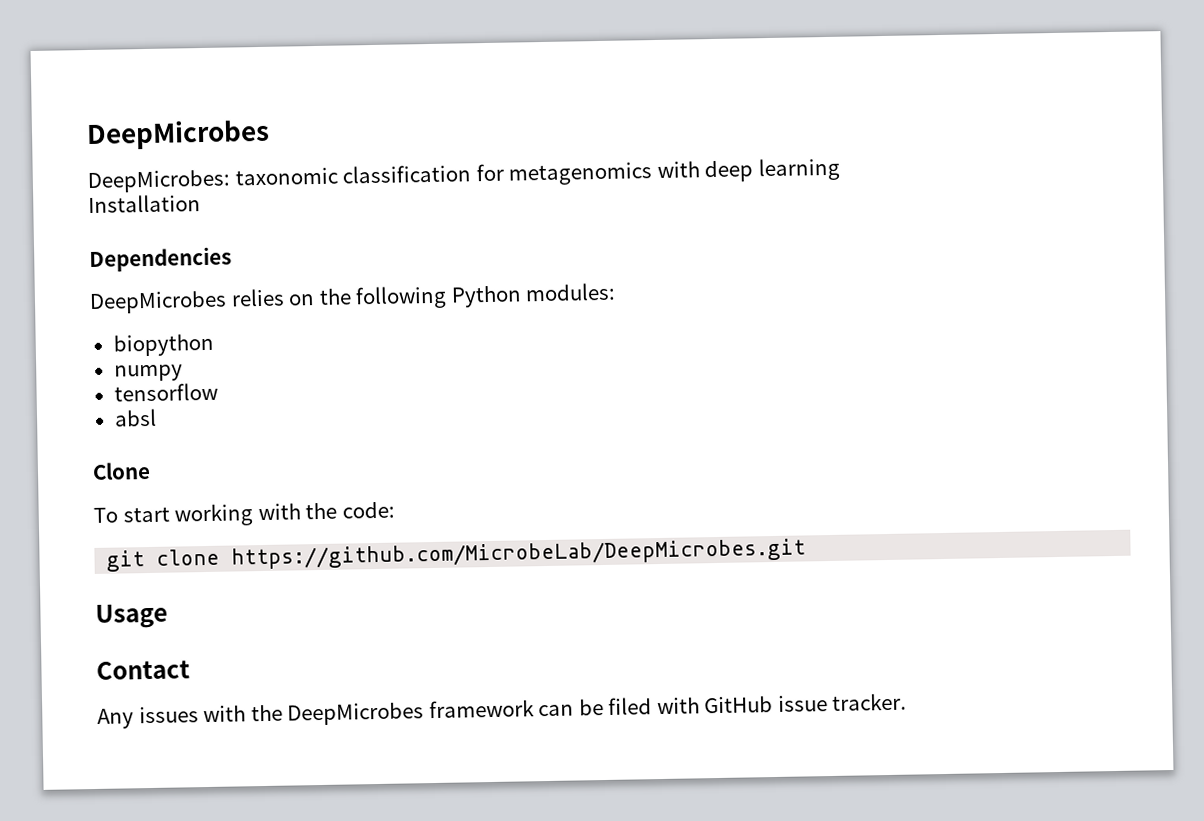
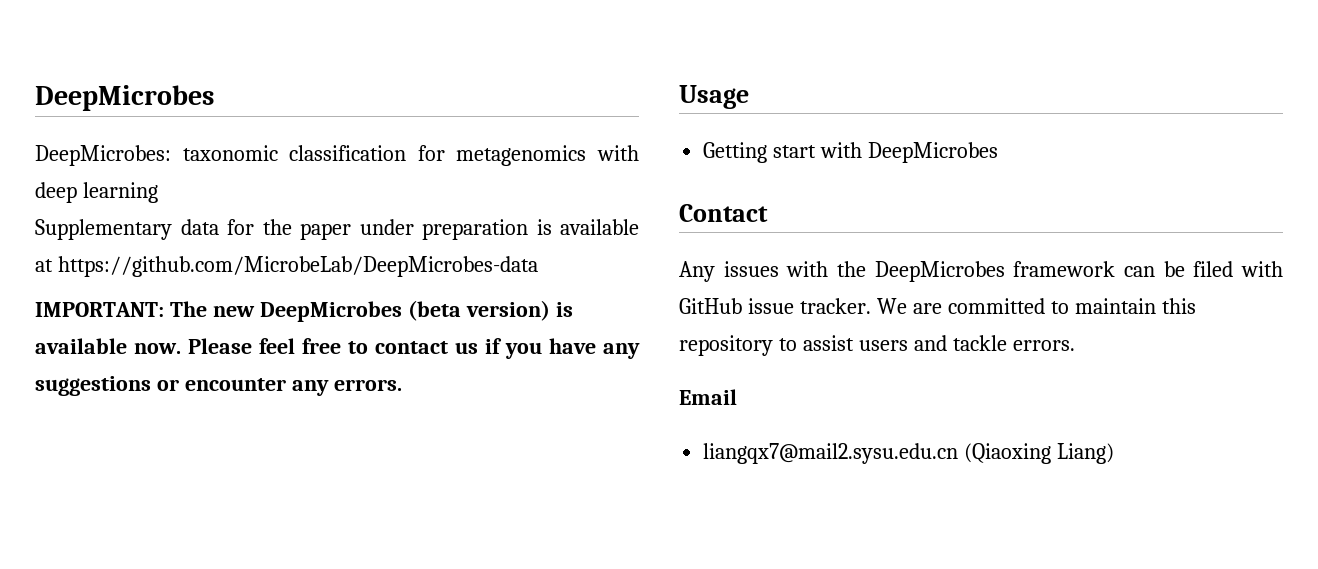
- Installation
- Dependencies
- DeepMicrobes relies on the following Python modules:
- biopython
- numpy
- tensorflow
- absl
- Clone
- To start working with the code:
- git clone https://github.com/MicrobeLab/DeepMicrobes.git
+ Supplementary data for the paper under preparation is available at https://github.com/MicrobeLab/DeepMicrobes-data
+ IMPORTANT: The new DeepMicrobes (beta version) is available now. Please feel free to contact us if you have any suggestions or encounter any errors.
  Usage
+ Getting start with DeepMicrobes
+ We are committed to maintain this repository to assist users and tackle errors.
+ Email
+ liangqx7@mail2.sysu.edu.cn (Qiaoxing Liang)

